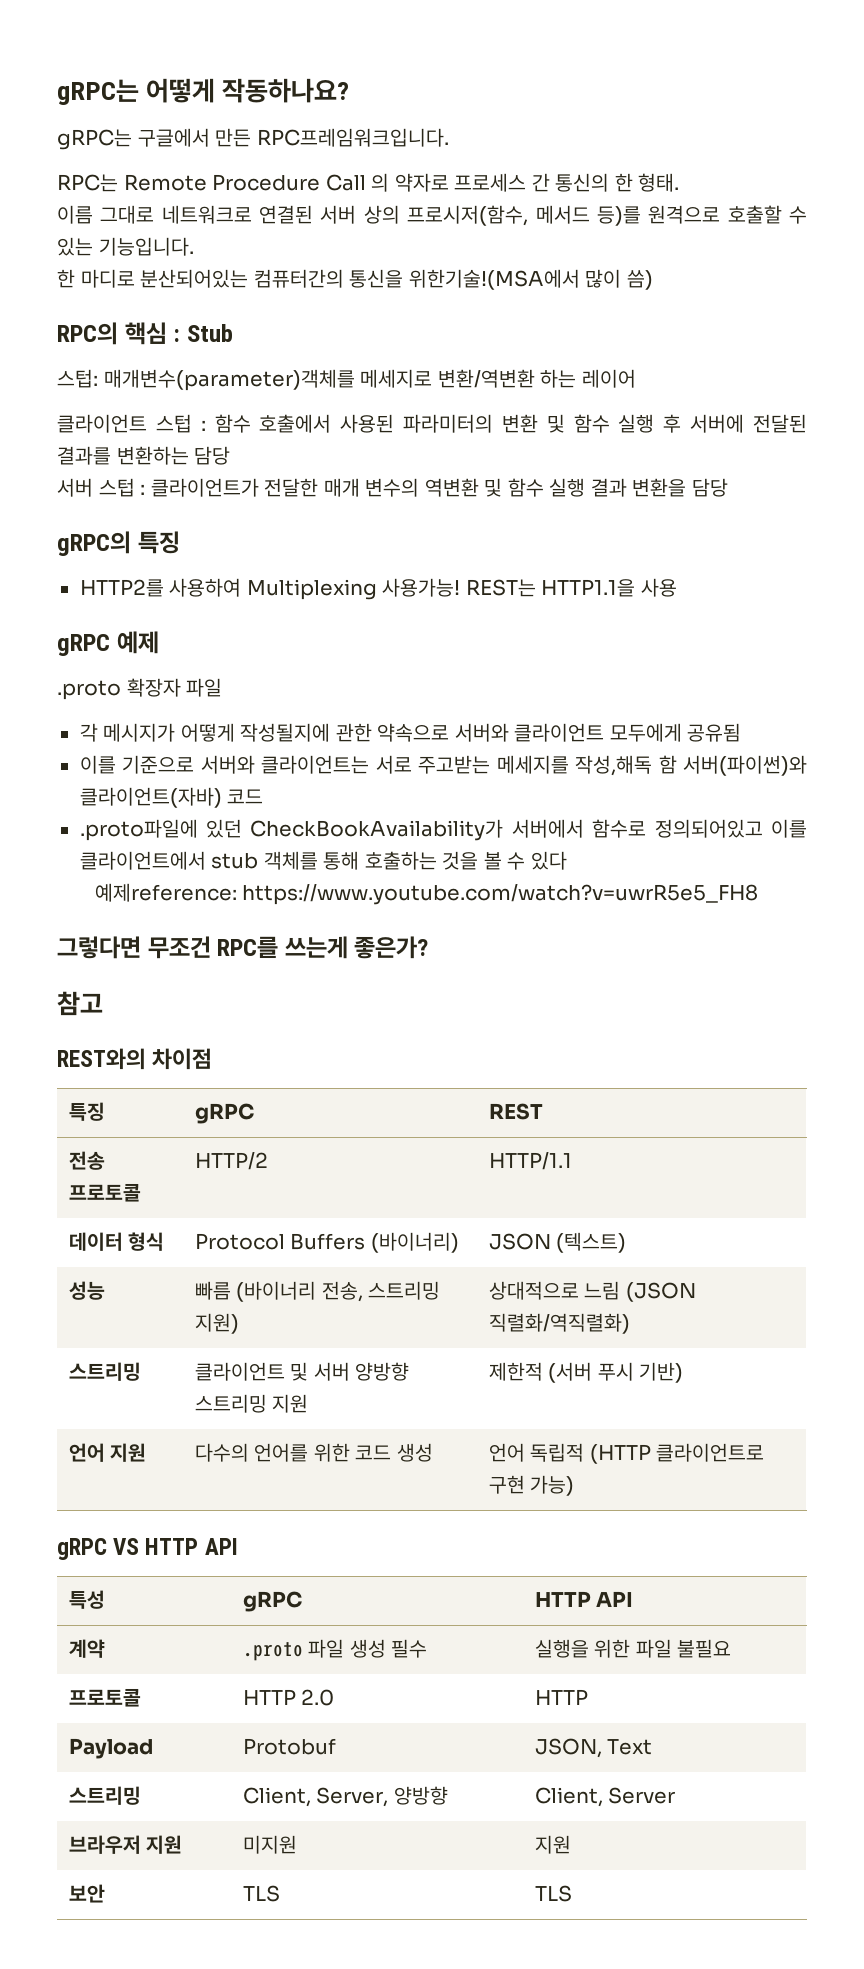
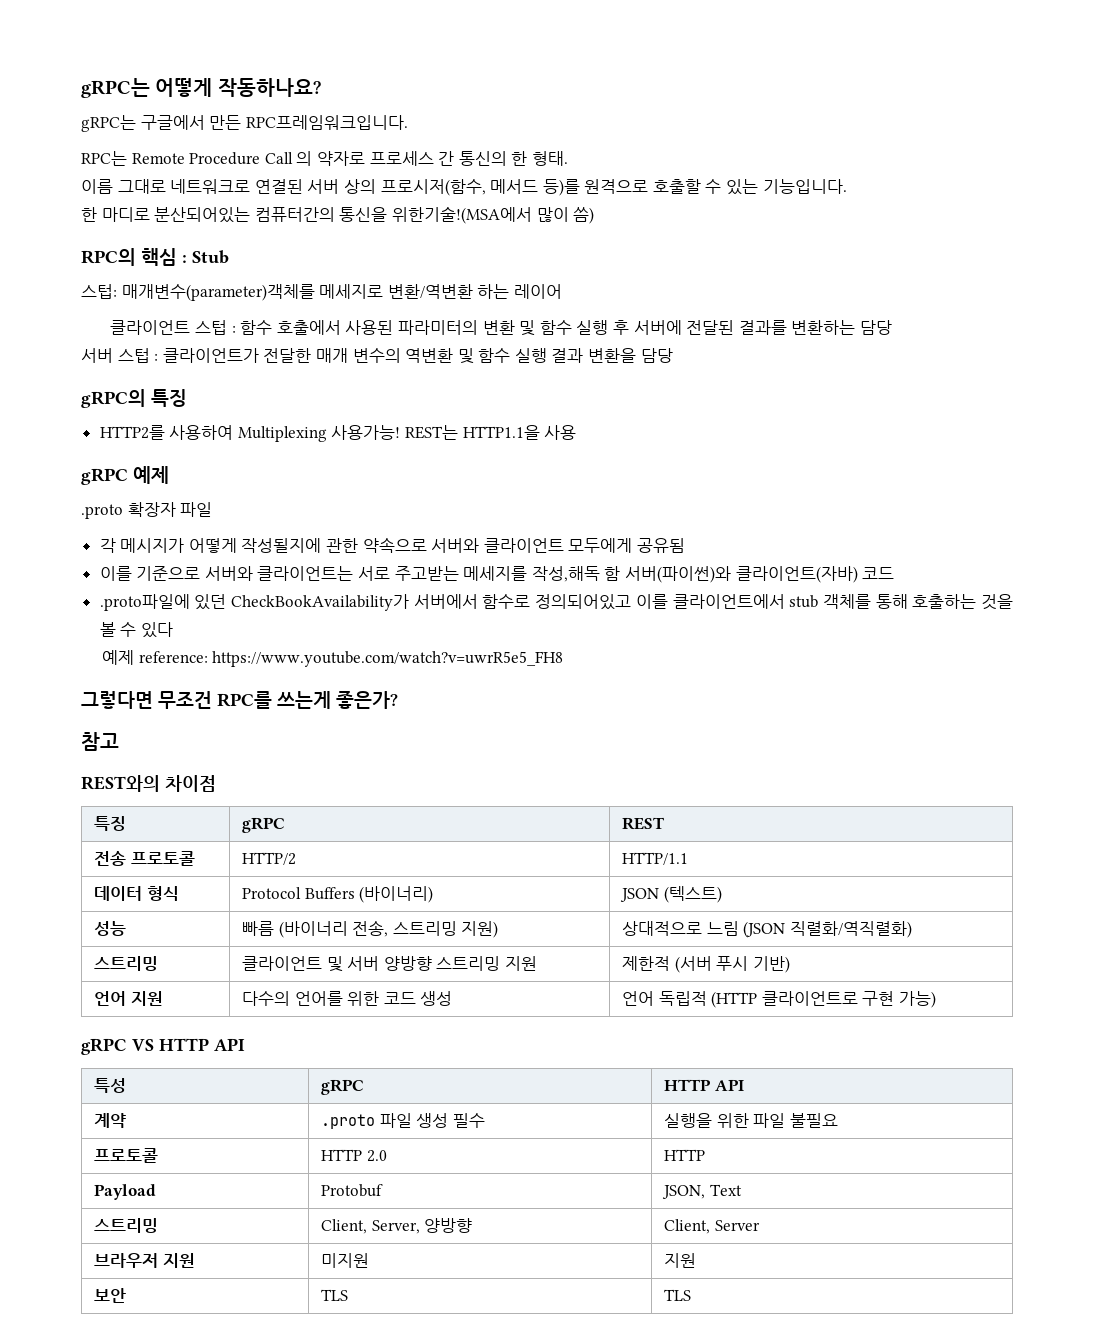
- 예제reference: https://www.youtube.com/watch?v=uwrR5e5_FH8
+ 예제 reference: https://www.youtube.com/watch?v=uwrR5e5_FH8

